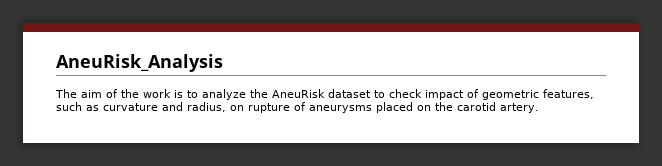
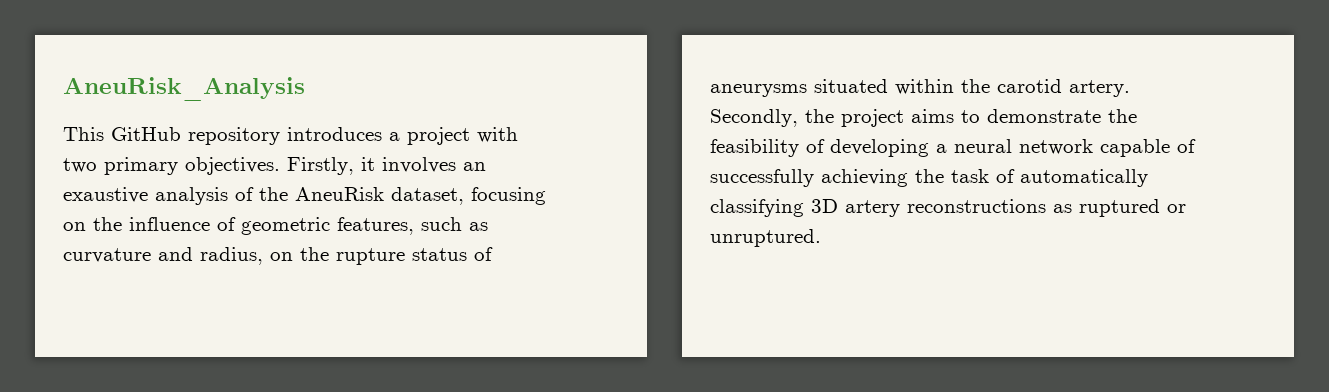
- The aim of the work is to analyze the AneuRisk dataset to check impact of geometric features, such as curvature and radius, on rupture of aneurysms placed on the carotid artery.
+ This GitHub repository introduces a project with two primary objectives. Firstly, it involves an exaustive analysis of the AneuRisk dataset, focusing on the influence of geometric features, such as curvature and radius, on the rupture status of aneurysms situated within the carotid artery. Secondly, the project aims to demonstrate the feasibility of developing a neural network capable of successfully achieving the task of automatically classifying 3D artery reconstructions as ruptured or unruptured.

